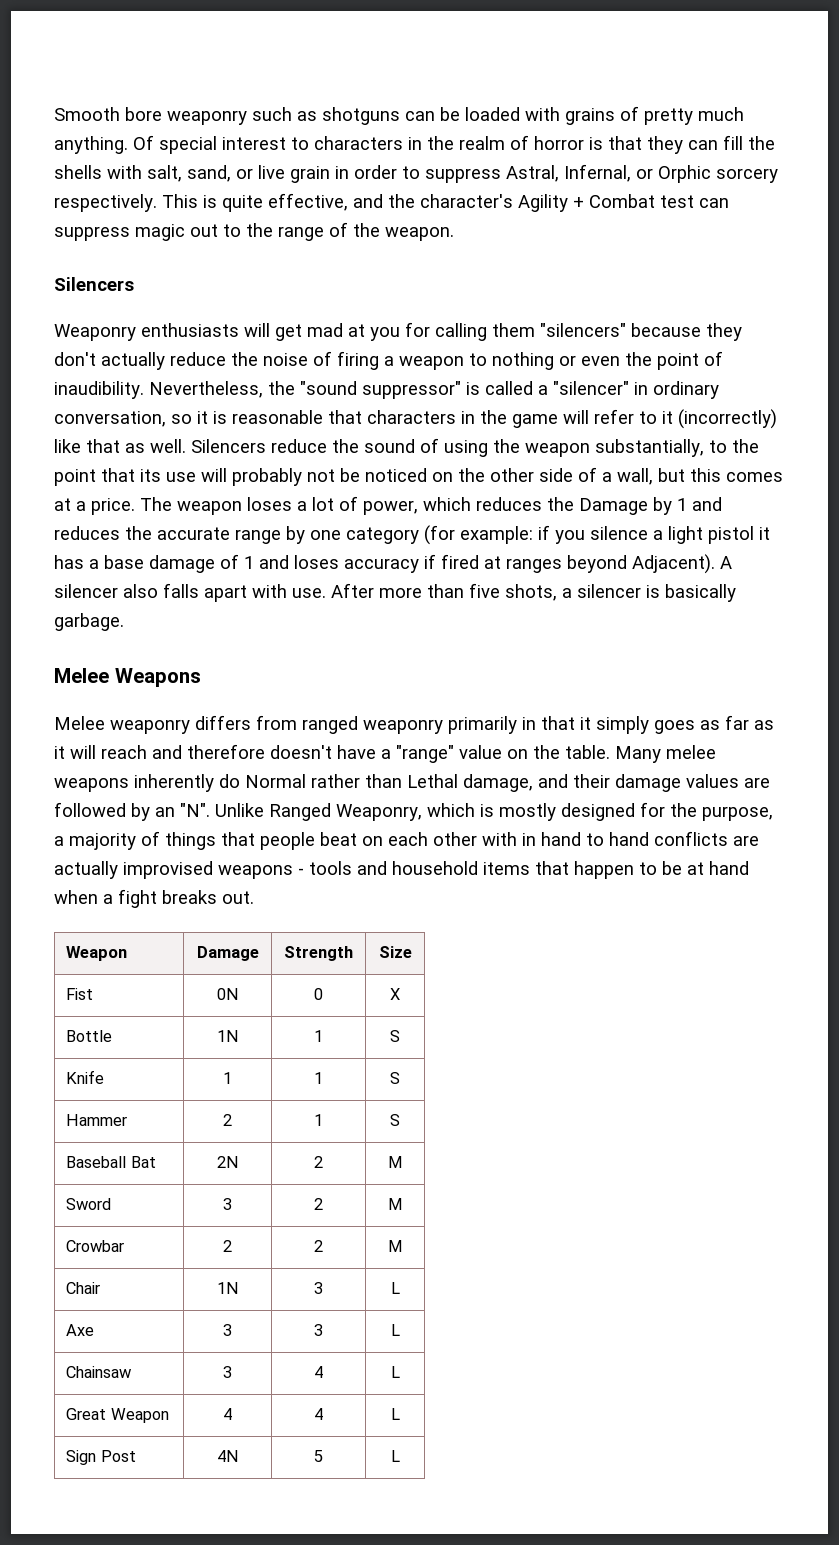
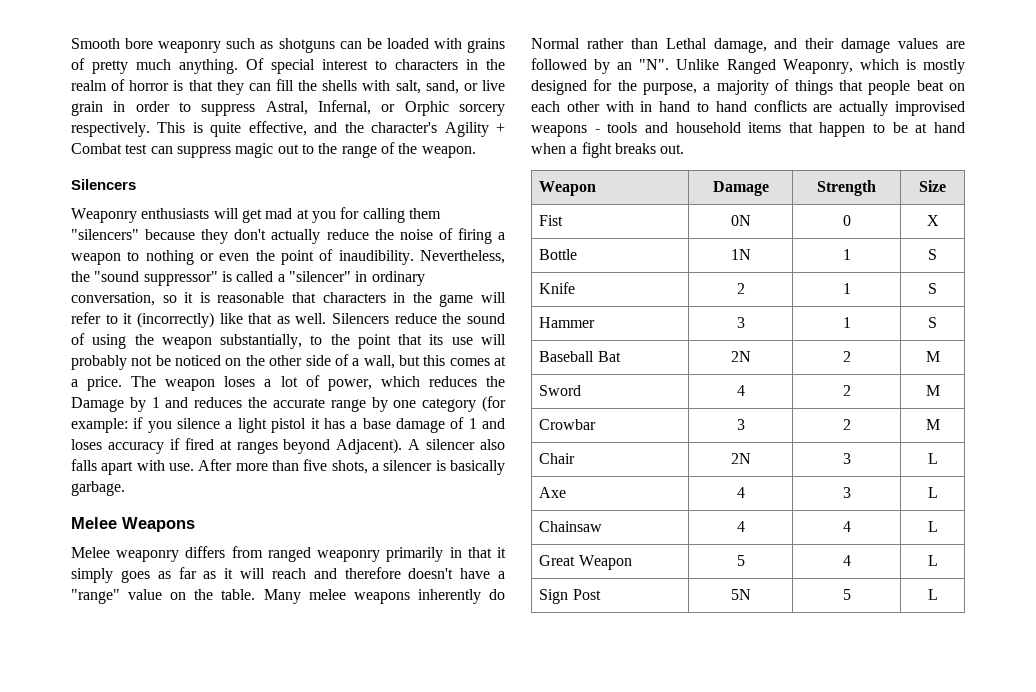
- Knife | 1 | 1 | S
+ Knife | 2 | 1 | S
- Hammer | 2 | 1 | S
+ Hammer | 3 | 1 | S
- Sword | 3 | 2 | M
+ Sword | 4 | 2 | M
- Crowbar | 2 | 2 | M
+ Crowbar | 3 | 2 | M
- Chair | 1N | 3 | L
+ Chair | 2N | 3 | L
- Axe | 3 | 3 | L
+ Axe | 4 | 3 | L
- Chainsaw | 3 | 4 | L
+ Chainsaw | 4 | 4 | L
- Great Weapon | 4 | 4 | L
+ Great Weapon | 5 | 4 | L
- Sign Post | 4N | 5 | L
+ Sign Post | 5N | 5 | L

